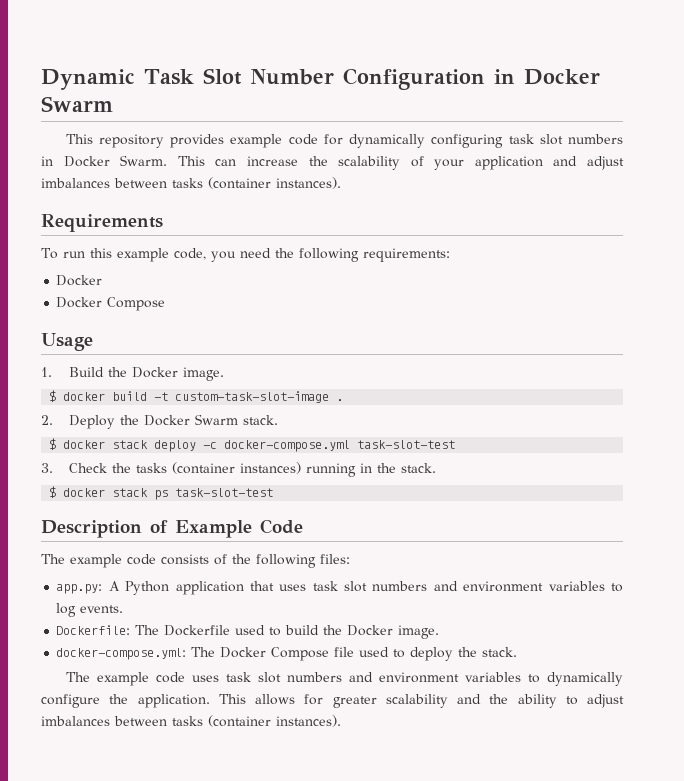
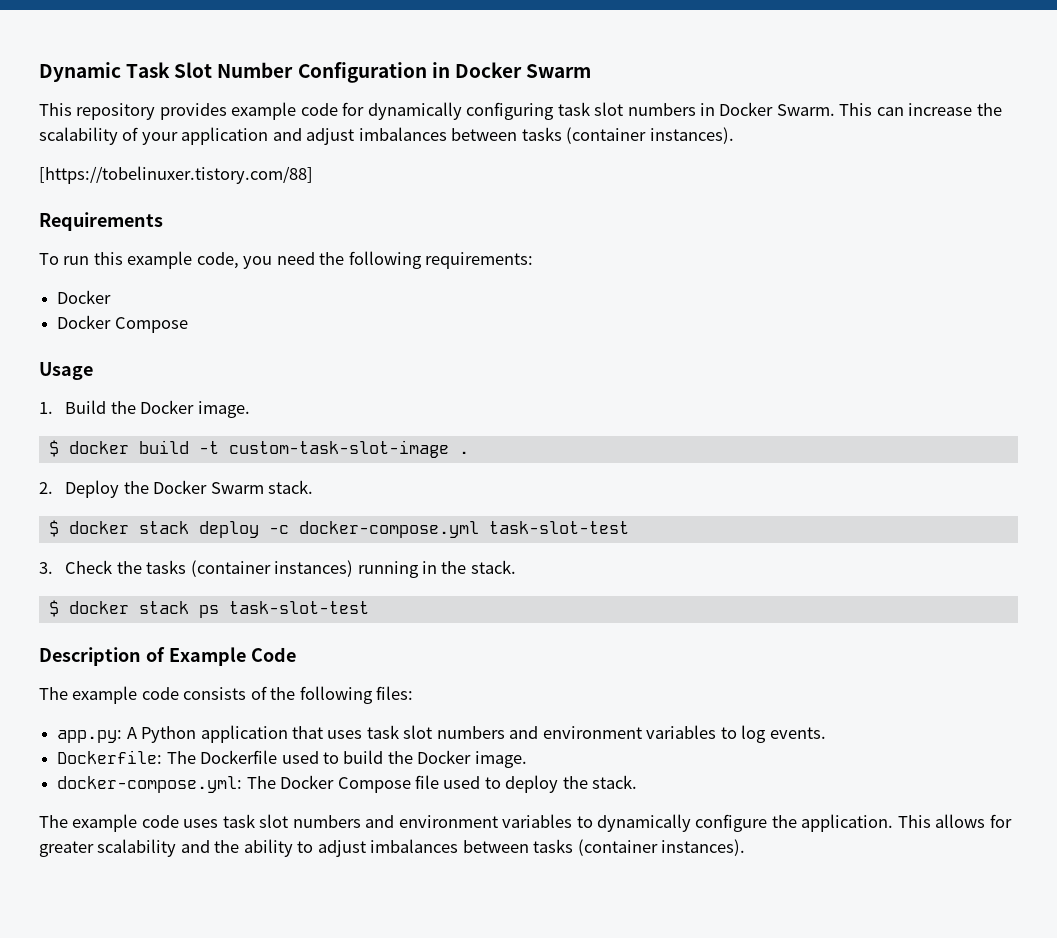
+ [https://tobelinuxer.tistory.com/88]

